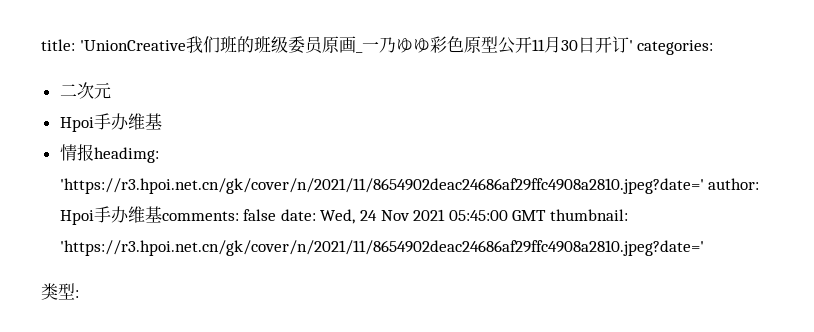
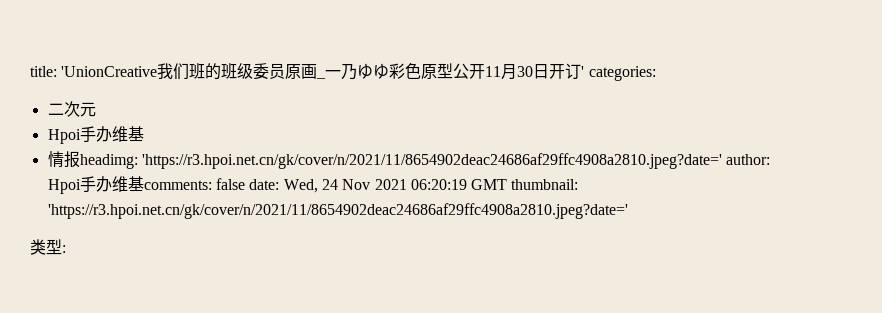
- 情报headimg: 'https://r3.hpoi.net.cn/gk/cover/n/2021/11/8654902deac24686af29ffc4908a2810.jpeg?date=' author: Hpoi手办维基comments: false date: Wed, 24 Nov 2021 05:45:00 GMT thumbnail: 'https://r3.hpoi.net.cn/gk/cover/n/2021/11/8654902deac24686af29ffc4908a2810.jpeg?date='
+ 情报headimg: 'https://r3.hpoi.net.cn/gk/cover/n/2021/11/8654902deac24686af29ffc4908a2810.jpeg?date=' author: Hpoi手办维基comments: false date: Wed, 24 Nov 2021 06:20:19 GMT thumbnail: 'https://r3.hpoi.net.cn/gk/cover/n/2021/11/8654902deac24686af29ffc4908a2810.jpeg?date='

